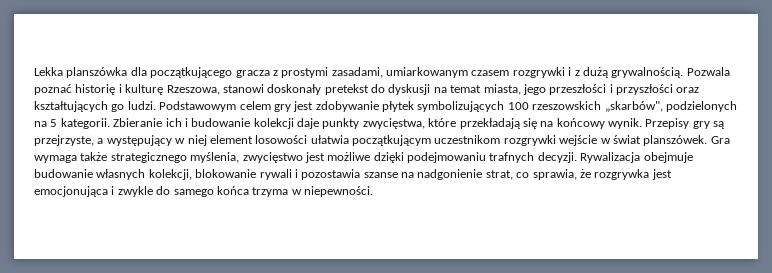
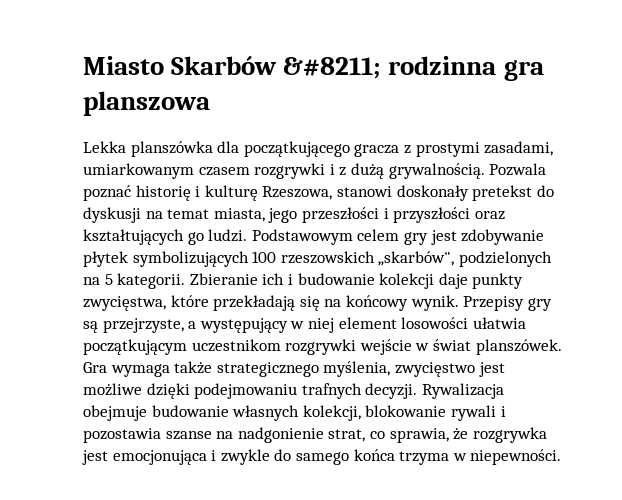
+ Miasto Skarbów &#8211; rodzinna gra planszowa

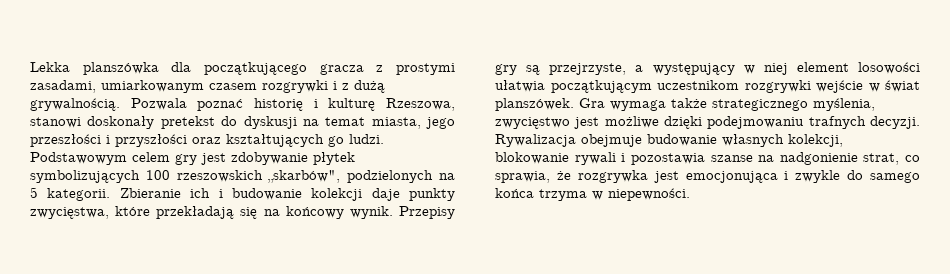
- Miasto Skarbów &#8211; rodzinna gra planszowa

